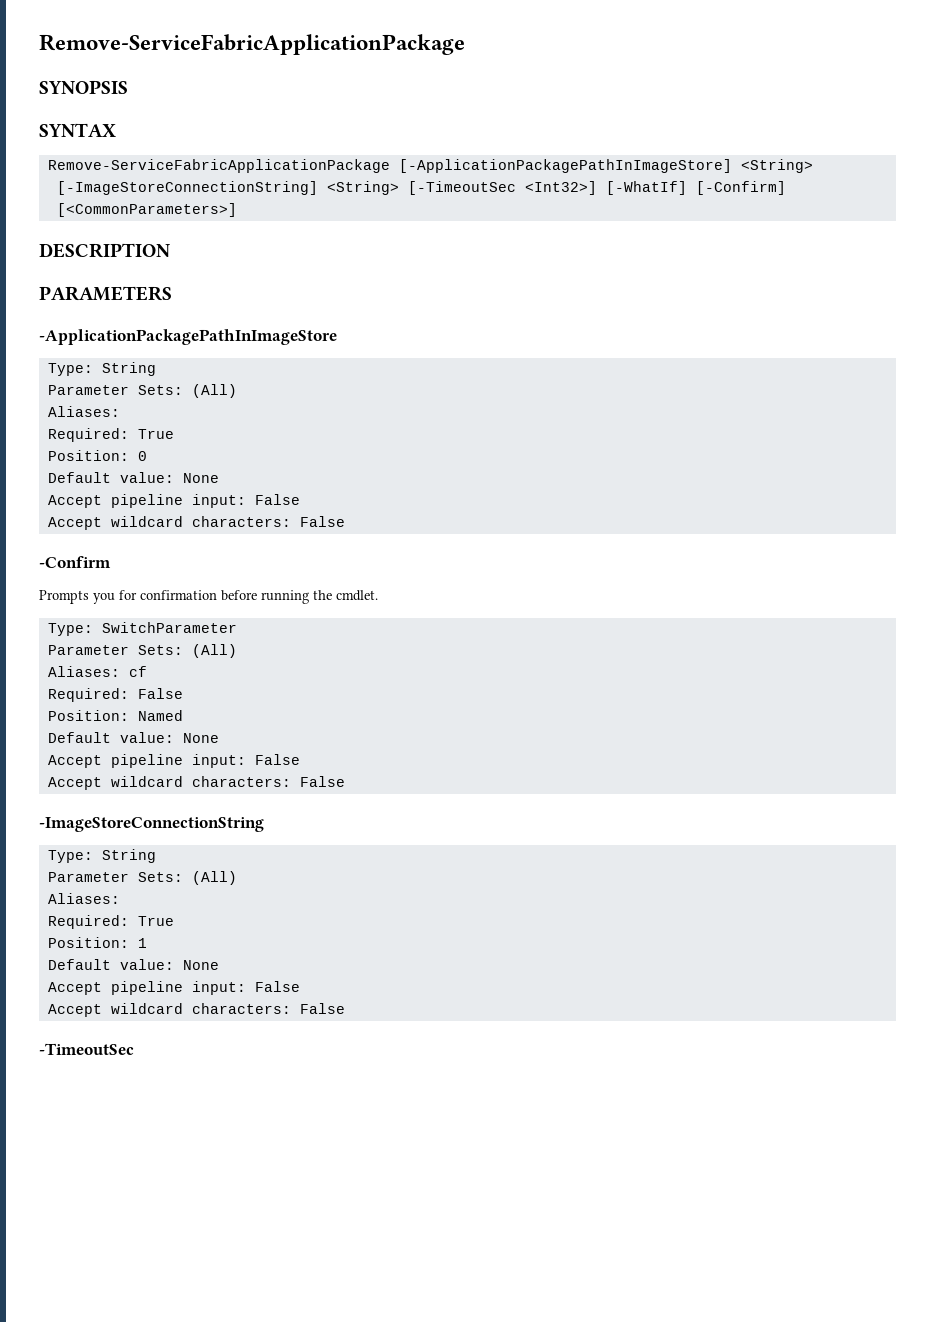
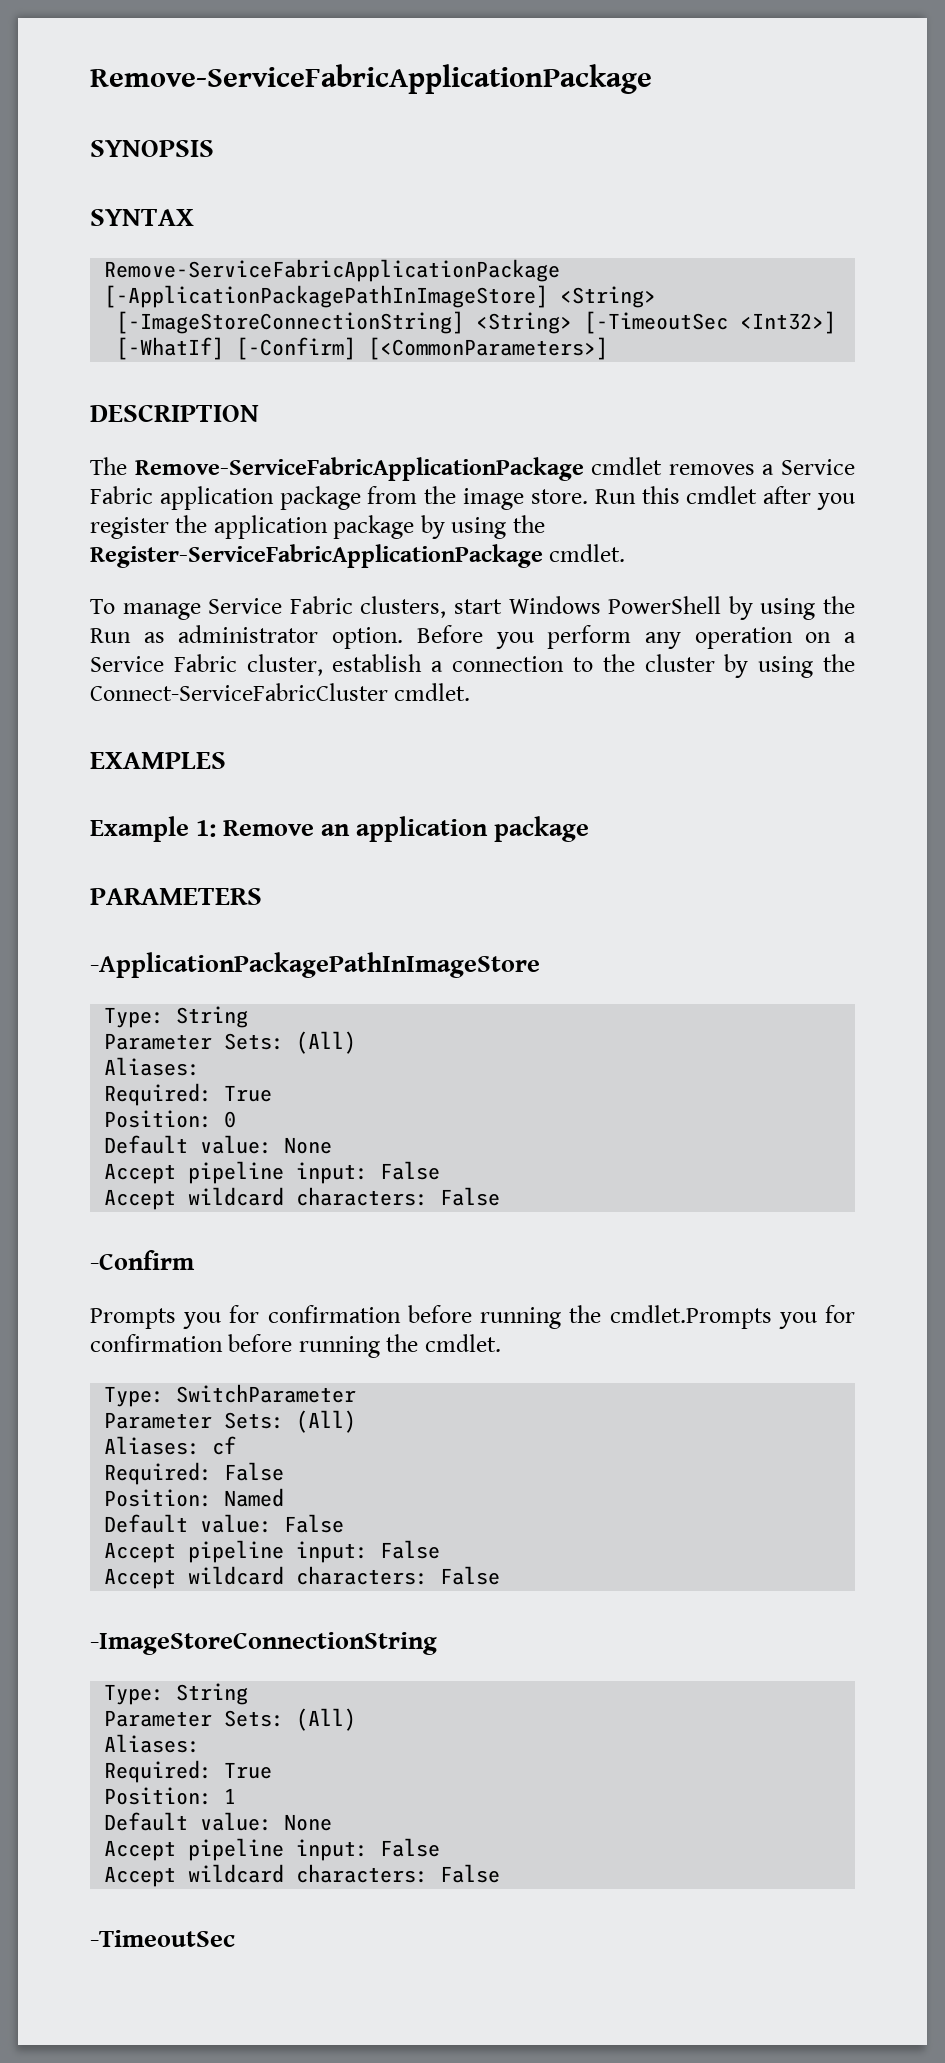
+ The Remove-ServiceFabricApplicationPackage cmdlet removes a Service Fabric application package from the image store. Run this cmdlet after you register the application package by using the Register-ServiceFabricApplicationPackage cmdlet.
+ To manage Service Fabric clusters, start Windows PowerShell by using the Run as administrator option. Before you perform any operation on a Service Fabric cluster, establish a connection to the cluster by using the Connect-ServiceFabricCluster cmdlet.
+ EXAMPLES
+ Example 1: Remove an application package
- Prompts you for confirmation before running the cmdlet.
+ Prompts you for confirmation before running the cmdlet.Prompts you for confirmation before running the cmdlet.
  Position: Named
- Default value: None
+ Default value: False

